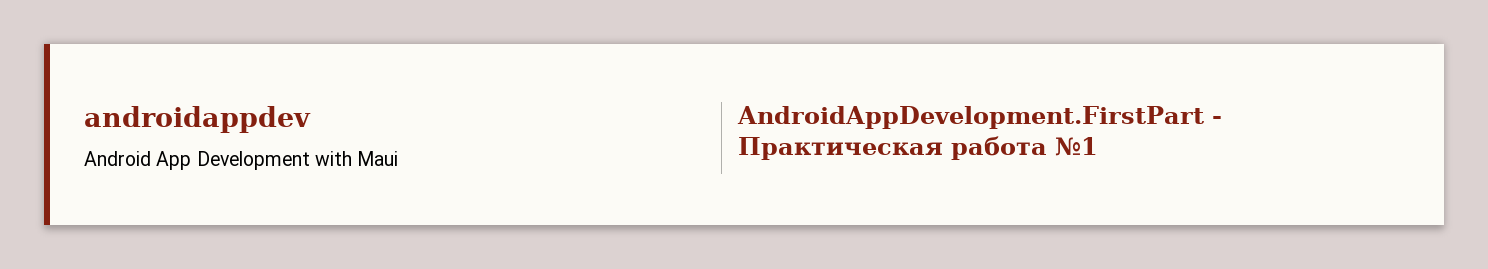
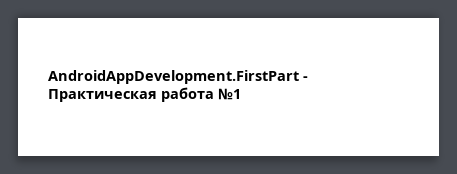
- androidappdev
- Android App Development with Maui

